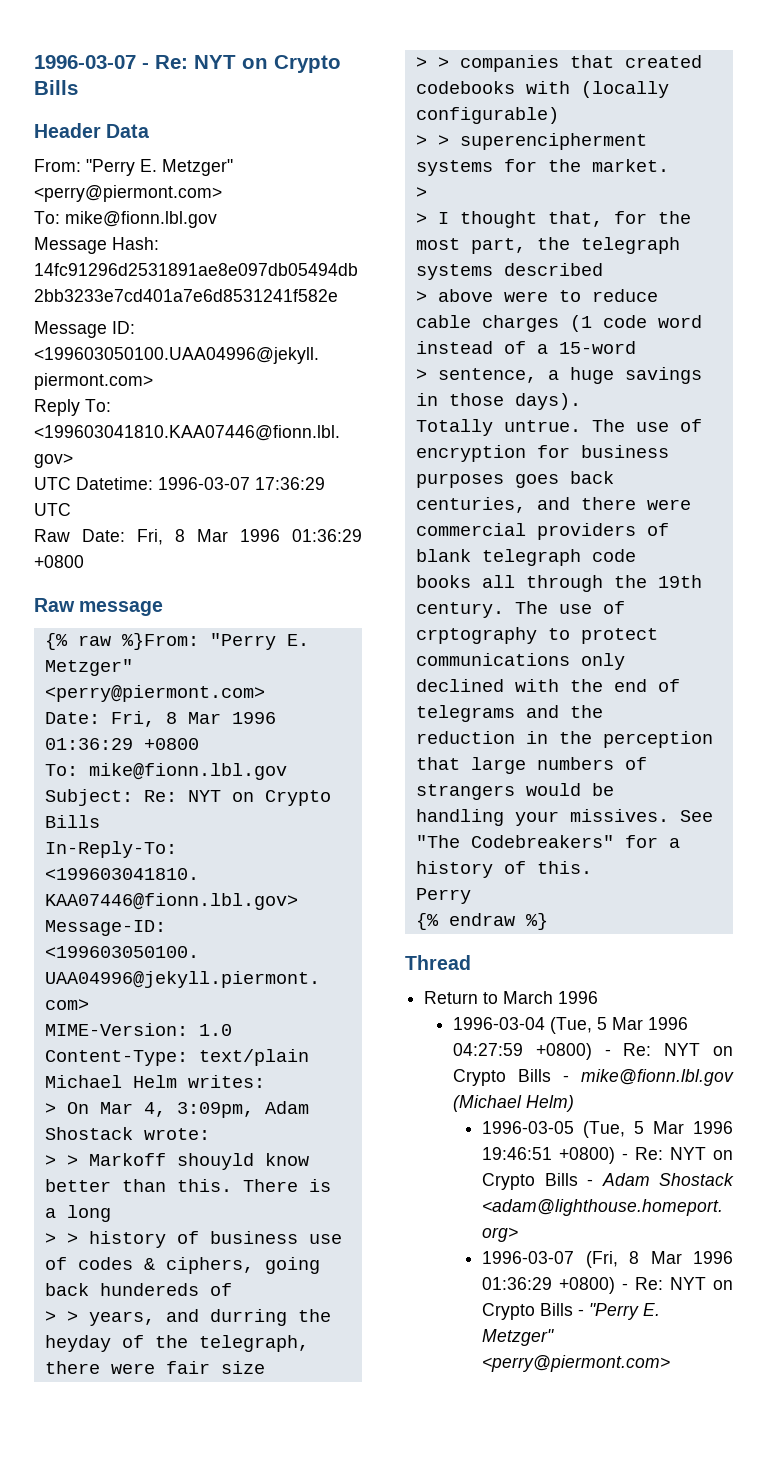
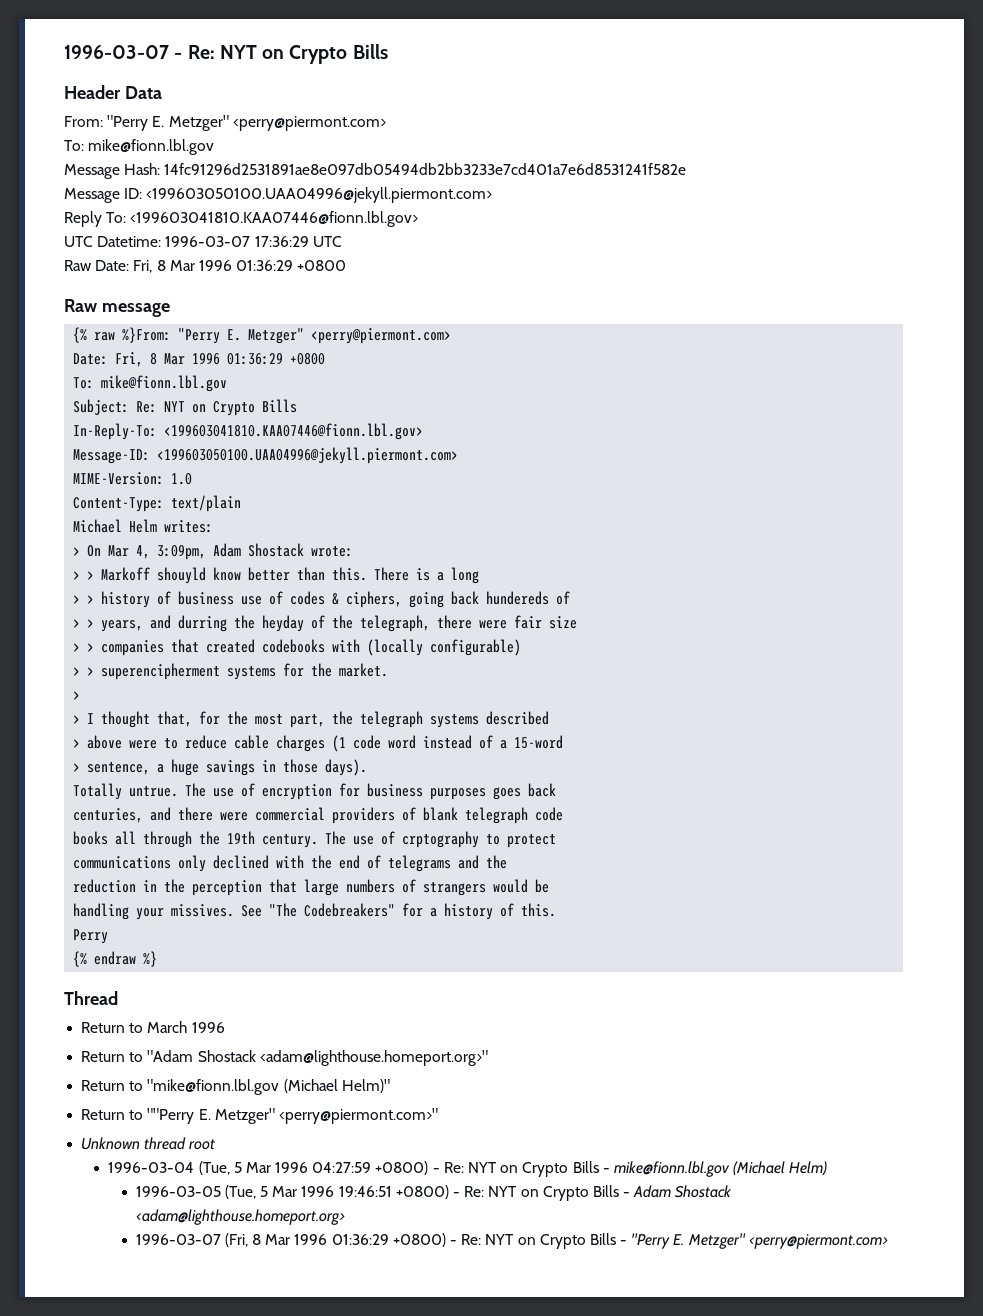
+ Return to "Adam Shostack <adam@lighthouse.homeport.org>"
+ Return to "mike@fionn.lbl.gov (Michael Helm)"
+ Return to ""Perry E. Metzger" <perry@piermont.com>"
+ Unknown thread root

